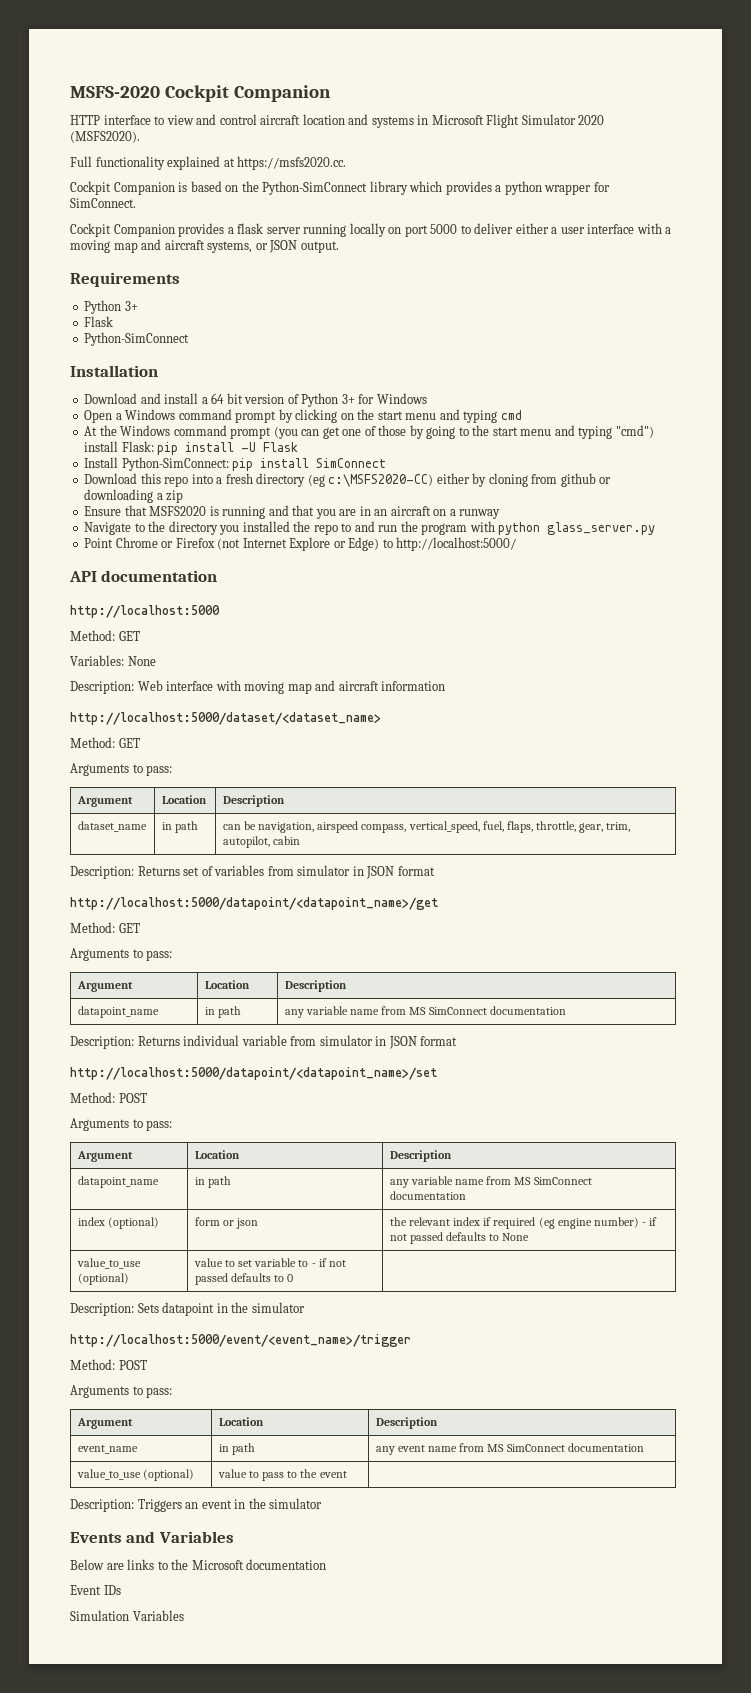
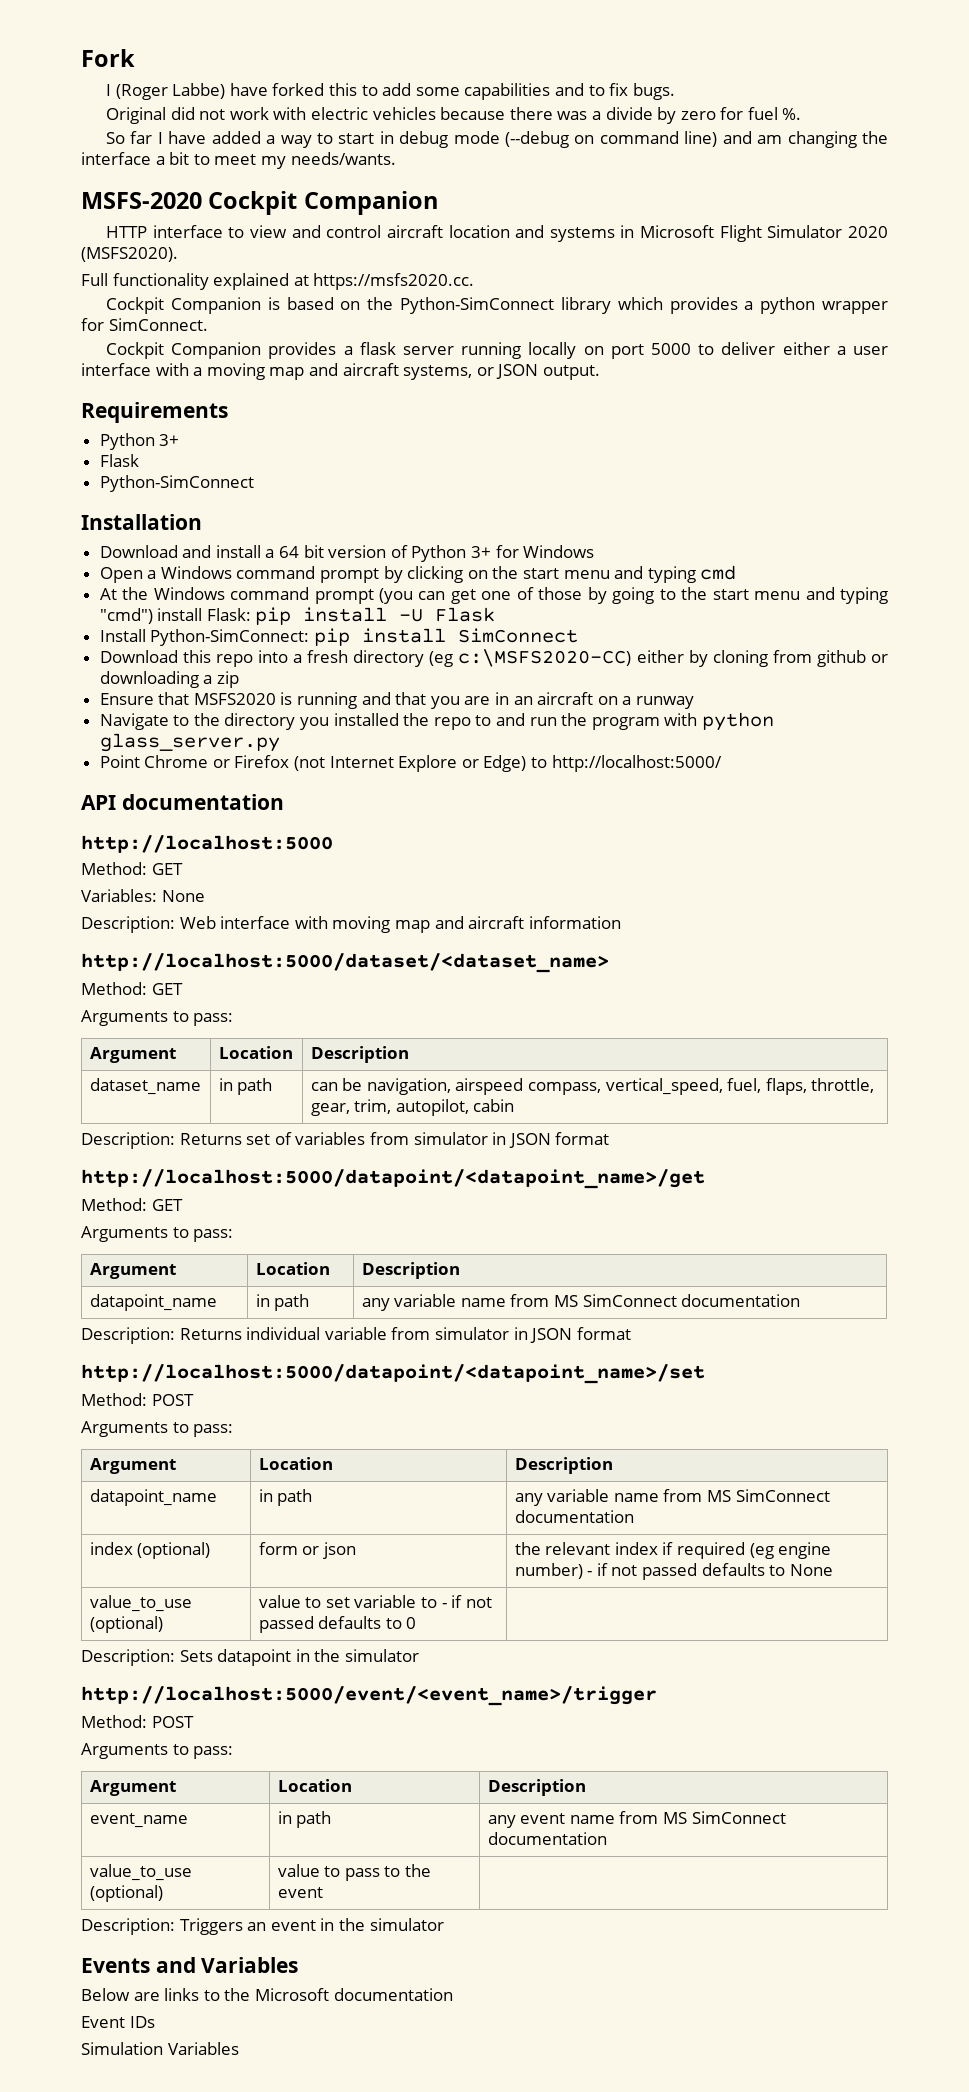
+ Fork
+ I (Roger Labbe) have forked this to add some capabilities and to fix bugs.
+ Original did not work with electric vehicles because there was a divide by zero for fuel %.
+ So far I have added a way to start in debug mode (--debug on command line) and am changing the interface a bit to meet my needs/wants.

